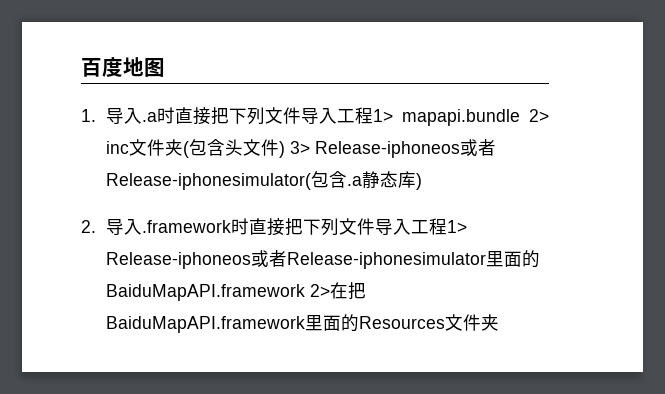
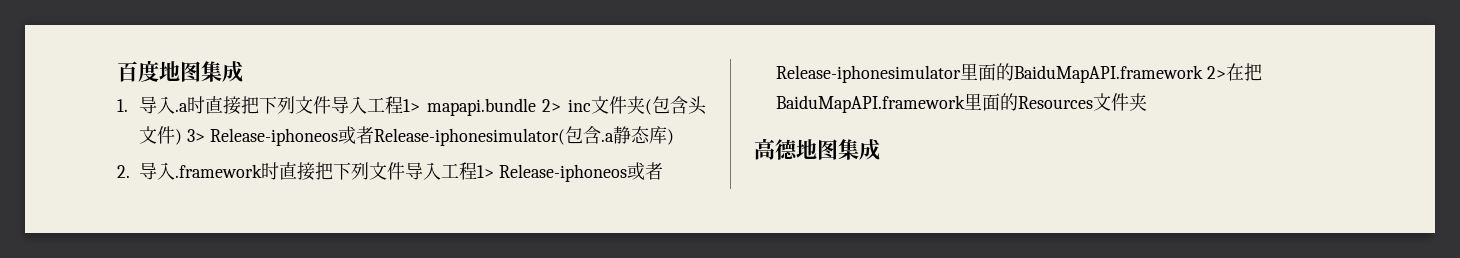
- 百度地图
+ 百度地图集成
+ 高德地图集成

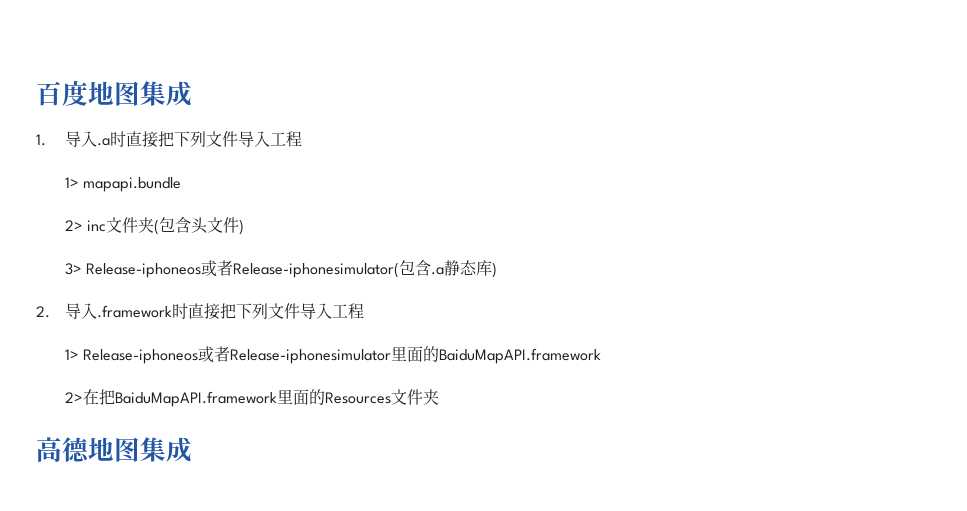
- 1.导入.a时直接把下列文件导入工程1> mapapi.bundle 2> inc文件夹(包含头文件) 3> Release-iphoneos或者Release-iphonesimulator(包含.a静态库)
+ 1.导入.a时直接把下列文件导入工程
+ 1> mapapi.bundle
+ 2> inc文件夹(包含头文件)
+ 3> Release-iphoneos或者Release-iphonesimulator(包含.a静态库)
- 2.导入.framework时直接把下列文件导入工程1> Release-iphoneos或者Release-iphonesimulator里面的BaiduMapAPI.framework 2>在把BaiduMapAPI.framework里面的Resources文件夹
+ 2.导入.framework时直接把下列文件导入工程
+ 1> Release-iphoneos或者Release-iphonesimulator里面的BaiduMapAPI.framework
+ 2>在把BaiduMapAPI.framework里面的Resources文件夹

